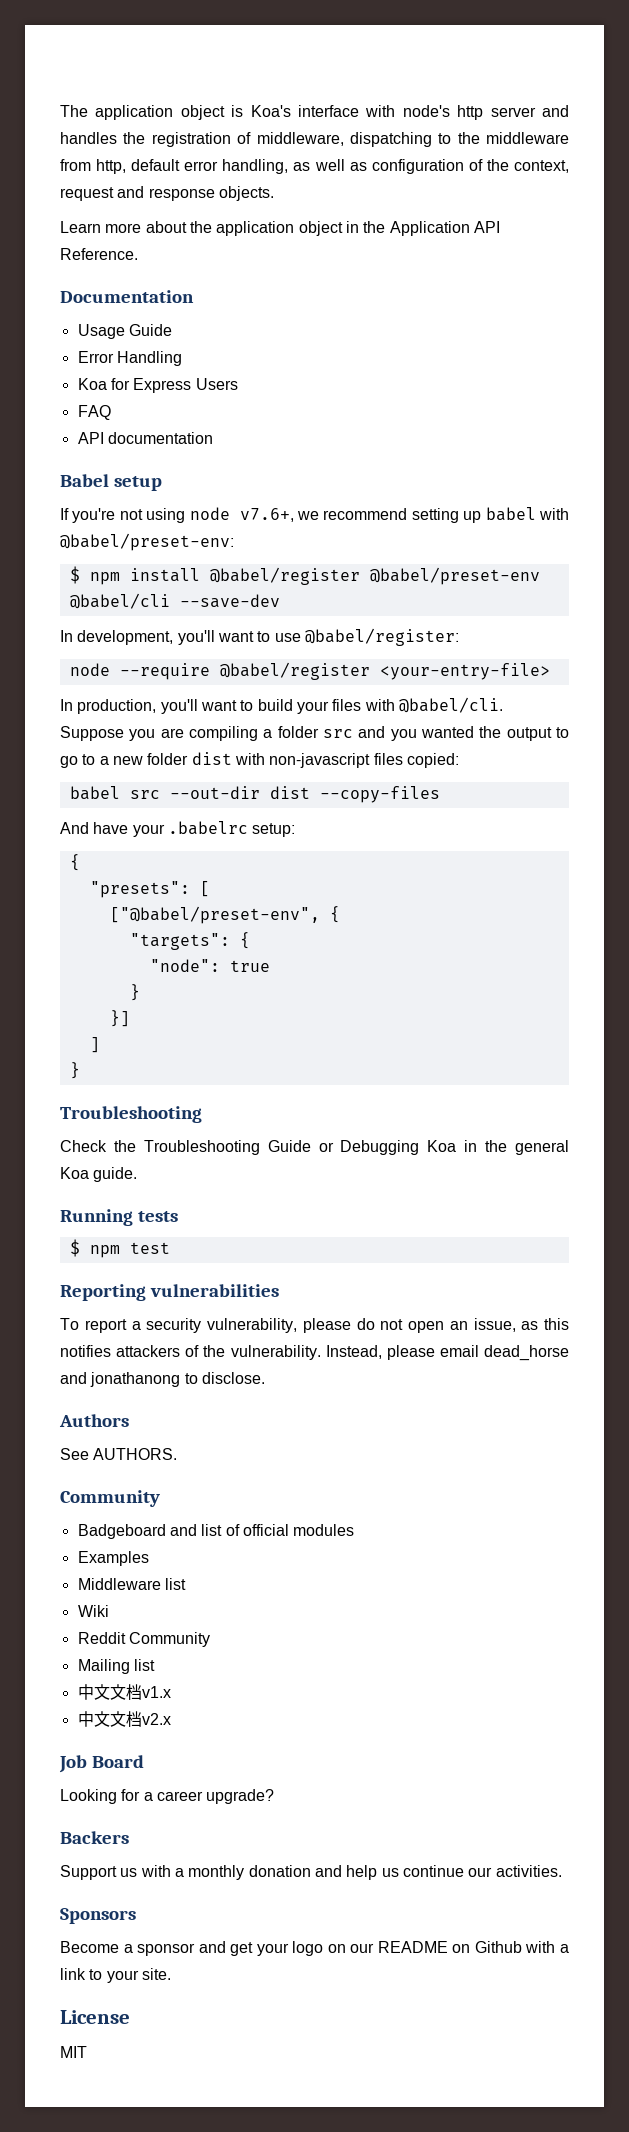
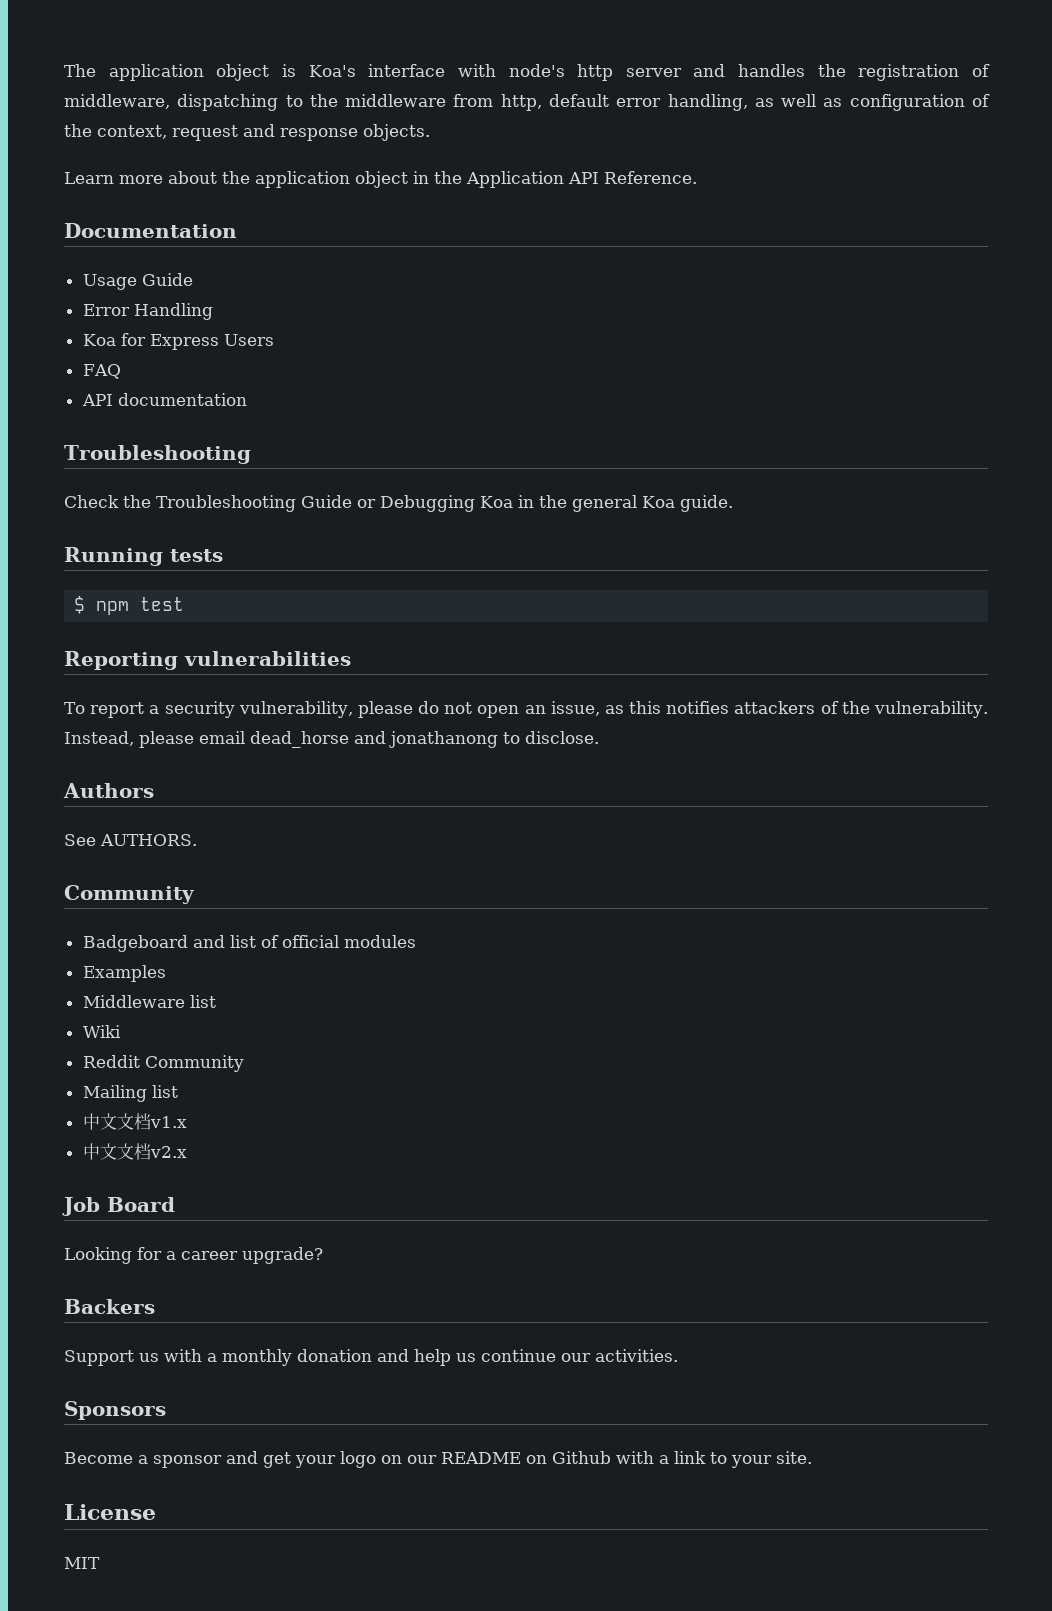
- Babel setup
- If you're not using node v7.6+, we recommend setting up babel with @babel/preset-env:
- $ npm install @babel/register @babel/preset-env @babel/cli --save-dev
- In development, you'll want to use @babel/register:
- node --require @babel/register <your-entry-file>
- In production, you'll want to build your files with @babel/cli. Suppose you are compiling a folder src and you wanted the output to go to a new folder dist with non-javascript files copied:
- babel src --out-dir dist --copy-files
- And have your .babelrc setup:
- {
- "presets": [
- ["@babel/preset-env", {
- "targets": {
- "node": true
- }
- }]
- ]
- }

